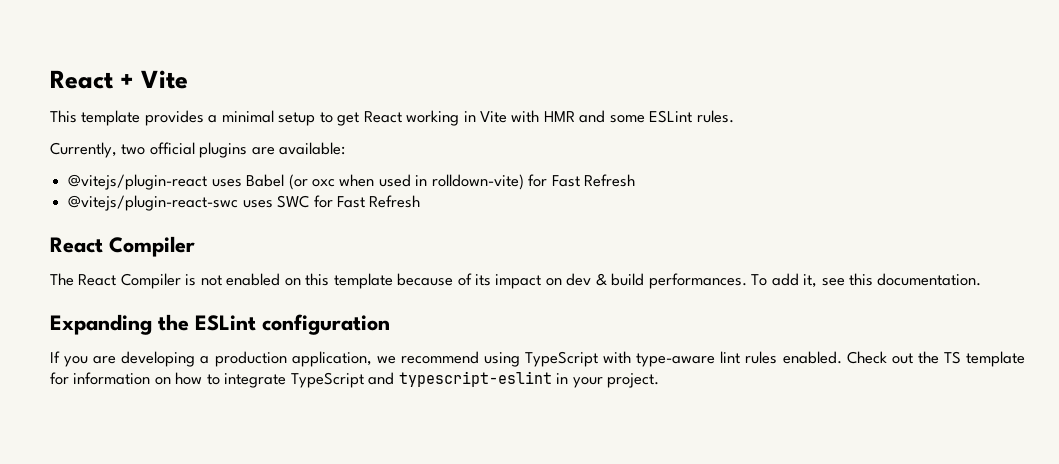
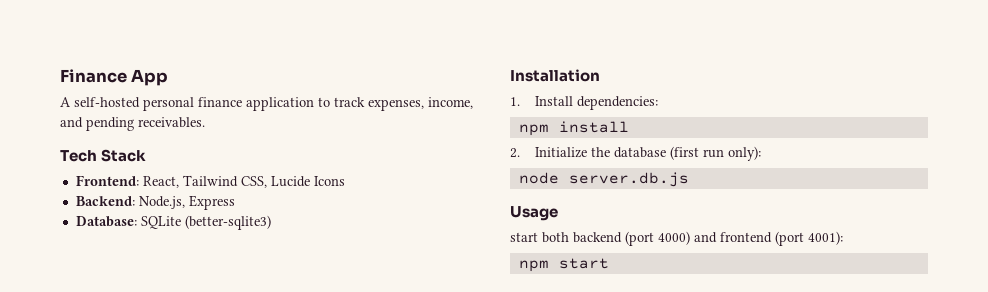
- React + Vite
- This template provides a minimal setup to get React working in Vite with HMR and some ESLint rules.
- Currently, two official plugins are available:
- @vitejs/plugin-react uses Babel (or oxc when used in rolldown-vite) for Fast Refresh
- @vitejs/plugin-react-swc uses SWC for Fast Refresh
- React Compiler
- The React Compiler is not enabled on this template because of its impact on dev & build performances. To add it, see this documentation.
- Expanding the ESLint configuration
- If you are developing a production application, we recommend using TypeScript with type-aware lint rules enabled. Check out the TS template for information on how to integrate TypeScript and typescript-eslint in your project.
+ Finance App
+ A self-hosted personal finance application to track expenses, income, and pending receivables.
+ Tech Stack
+ Frontend: React, Tailwind CSS, Lucide Icons
+ Backend: Node.js, Express
+ Database: SQLite (better-sqlite3)
+ Installation
+ 1. Install dependencies:
+ npm install
+ 2. Initialize the database (first run only):
+ node server.db.js
+ Usage
+ start both backend (port 4000) and frontend (port 4001):
+ npm start

